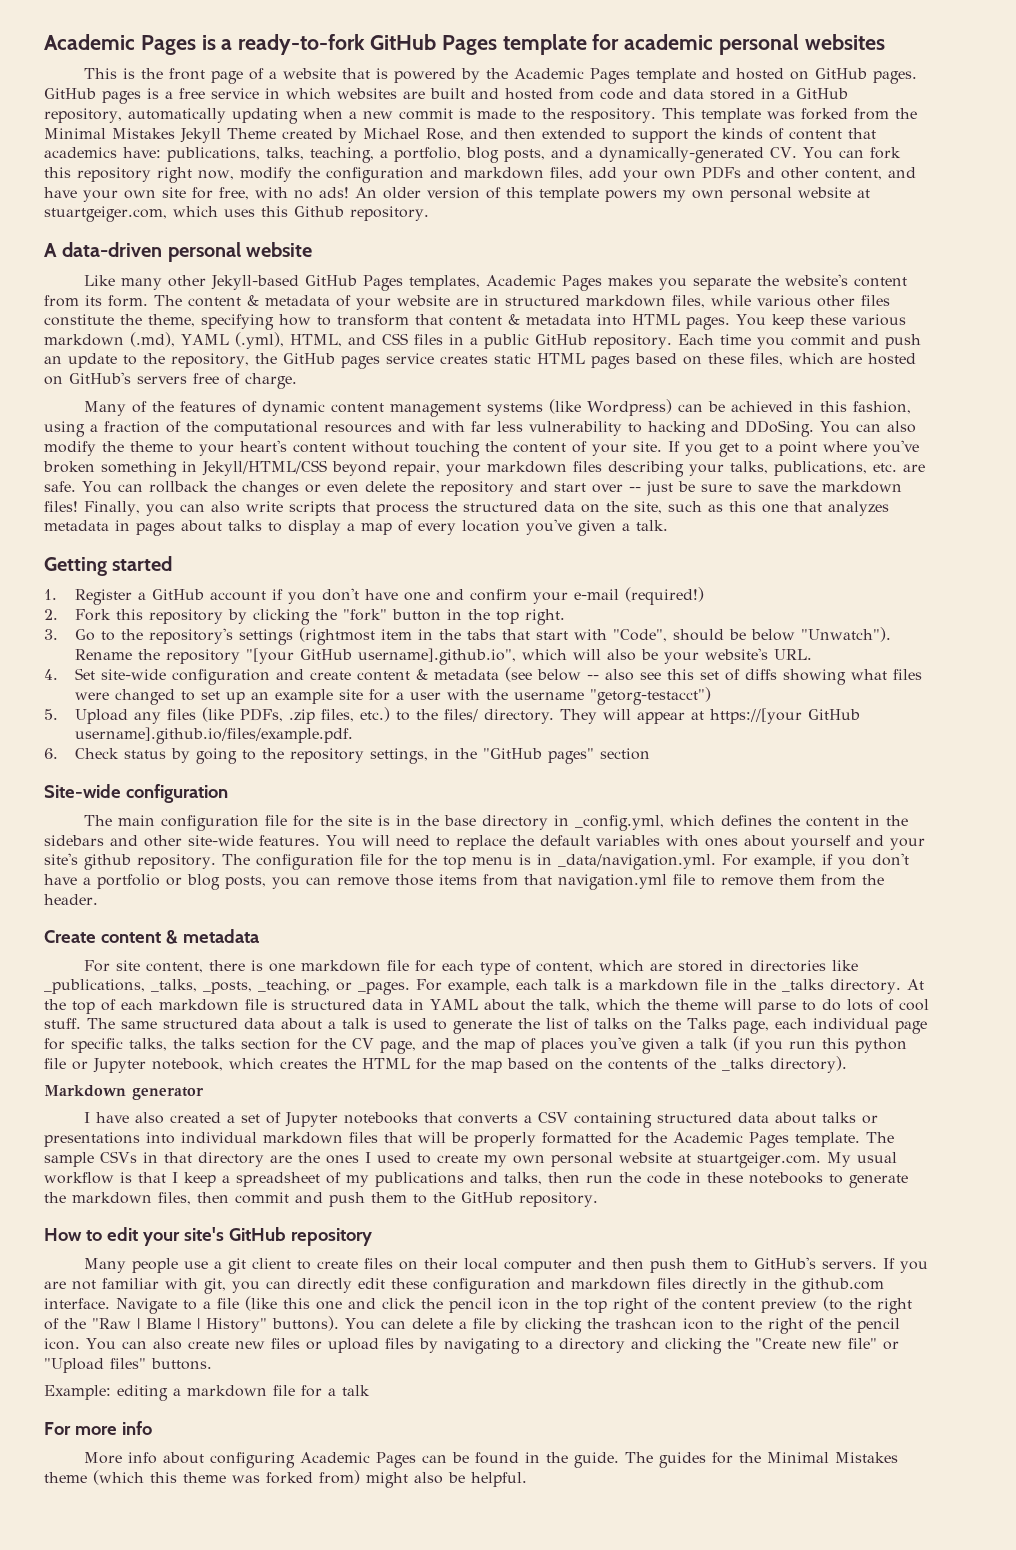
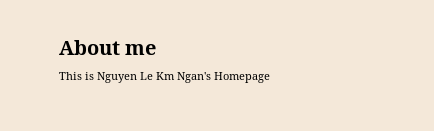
- Academic Pages is a ready-to-fork GitHub Pages template for academic personal websites
- This is the front page of a website that is powered by the Academic Pages template and hosted on GitHub pages. GitHub pages is a free service in which websites are built and hosted from code and data stored in a GitHub repository, automatically updating when a new commit is made to the respository. This template was forked from the Minimal Mistakes Jekyll Theme created by Michael Rose, and then extended to support the kinds of content that academics have: publications, talks, teaching, a portfolio, blog posts, and a dynamically-generated CV. You can fork this repository right now, modify the configuration and markdown files, add your own PDFs and other content, and have your own site for free, with no ads! An older version of this template powers my own personal website at stuartgeiger.com, which uses this Github repository.
- A data-driven personal website
- Like many other Jekyll-based GitHub Pages templates, Academic Pages makes you separate the website's content from its form. The content & metadata of your website are in structured markdown files, while various other files constitute the theme, specifying how to transform that content & metadata into HTML pages. You keep these various markdown (.md), YAML (.yml), HTML, and CSS files in a public GitHub repository. Each time you commit and push an update to the repository, the GitHub pages service creates static HTML pages based on these files, which are hosted on GitHub's servers free of charge.
- Many of the features of dynamic content management systems (like Wordpress) can be achieved in this fashion, using a fraction of the computational resources and with far less vulnerability to hacking and DDoSing. You can also modify the theme to your heart's content without touching the content of your site. If you get to a point where you've broken something in Jekyll/HTML/CSS beyond repair, your markdown files describing your talks, publications, etc. are safe. You can rollback the changes or even delete the repository and start over -- just be sure to save the markdown files! Finally, you can also write scripts that process the structured data on the site, such as this one that analyzes metadata in pages about talks to display a map of every location you've given a talk.
- Getting started
- 1. Register a GitHub account if you don't have one and confirm your e-mail (required!)
- 2. Fork this repository by clicking the "fork" button in the top right.
- 3. Go to the repository's settings (rightmost item in the tabs that start with "Code", should be below "Unwatch"). Rename the repository "[your GitHub username].github.io", which will also be your website's URL.
- 4. Set site-wide configuration and create content & metadata (see below -- also see this set of diffs showing what files were changed to set up an example site for a user with the username "getorg-testacct")
- 5. Upload any files (like PDFs, .zip files, etc.) to the files/ directory. They will appear at https://[your GitHub username].github.io/files/example.pdf.
- 6. Check status by going to the repository settings, in the "GitHub pages" section
- Site-wide configuration
- The main configuration file for the site is in the base directory in _config.yml, which defines the content in the sidebars and other site-wide features. You will need to replace the default variables with ones about yourself and your site's github repository. The configuration file for the top menu is in _data/navigation.yml. For example, if you don't have a portfolio or blog posts, you can remove those items from that navigation.yml file to remove them from the header.
- Create content & metadata
- For site content, there is one markdown file for each type of content, which are stored in directories like _publications, _talks, _posts, _teaching, or _pages. For example, each talk is a markdown file in the _talks directory. At the top of each markdown file is structured data in YAML about the talk, which the theme will parse to do lots of cool stuff. The same structured data about a talk is used to generate the list of talks on the Talks page, each individual page for specific talks, the talks section for the CV page, and the map of places you've given a talk (if you run this python file or Jupyter notebook, which creates the HTML for the map based on the contents of the _talks directory).
- Markdown generator
- I have also created a set of Jupyter notebooks that converts a CSV containing structured data about talks or presentations into individual markdown files that will be properly formatted for the Academic Pages template. The sample CSVs in that directory are the ones I used to create my own personal website at stuartgeiger.com. My usual workflow is that I keep a spreadsheet of my publications and talks, then run the code in these notebooks to generate the markdown files, then commit and push them to the GitHub repository.
- How to edit your site's GitHub repository
- Many people use a git client to create files on their local computer and then push them to GitHub's servers. If you are not familiar with git, you can directly edit these configuration and markdown files directly in the github.com interface. Navigate to a file (like this one and click the pencil icon in the top right of the content preview (to the right of the "Raw | Blame | History" buttons). You can delete a file by clicking the trashcan icon to the right of the pencil icon. You can also create new files or upload files by navigating to a directory and clicking the "Create new file" or "Upload files" buttons.
- Example: editing a markdown file for a talk
- For more info
- More info about configuring Academic Pages can be found in the guide. The guides for the Minimal Mistakes theme (which this theme was forked from) might also be helpful.
+ About me
+ This is Nguyen Le Km Ngan's Homepage

